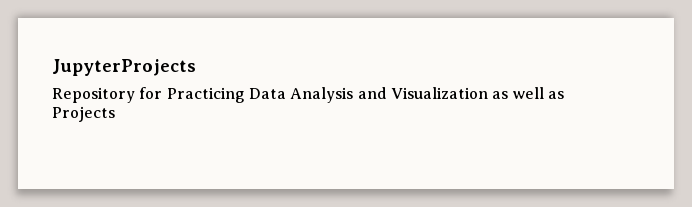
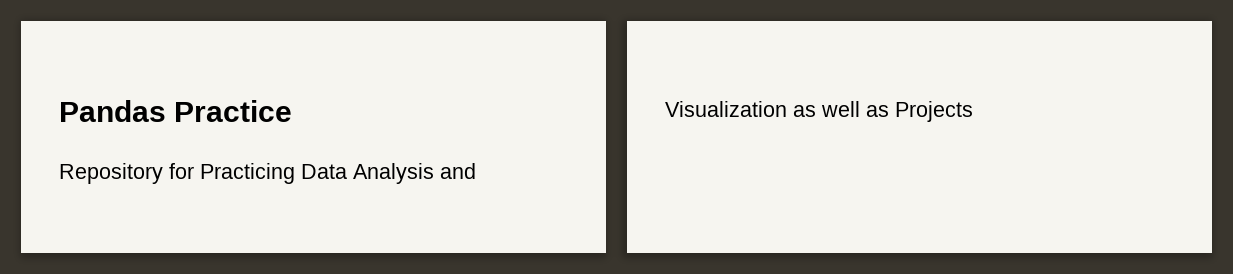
- JupyterProjects
+ Pandas Practice

